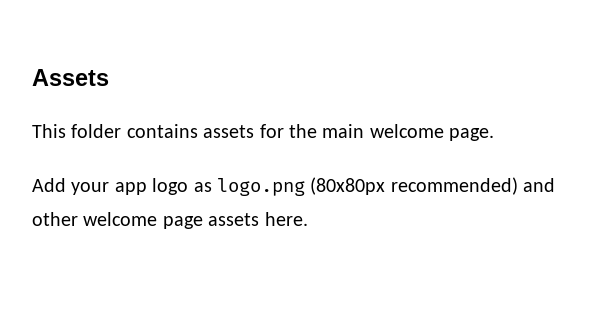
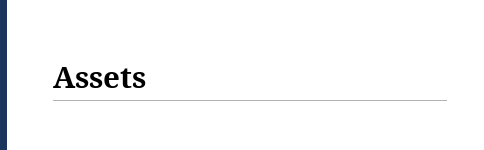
- This folder contains assets for the main welcome page.
- Add your app logo as logo.png (80x80px recommended) and other welcome page assets here.

